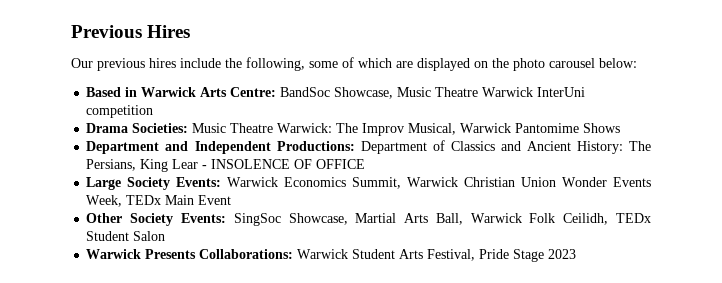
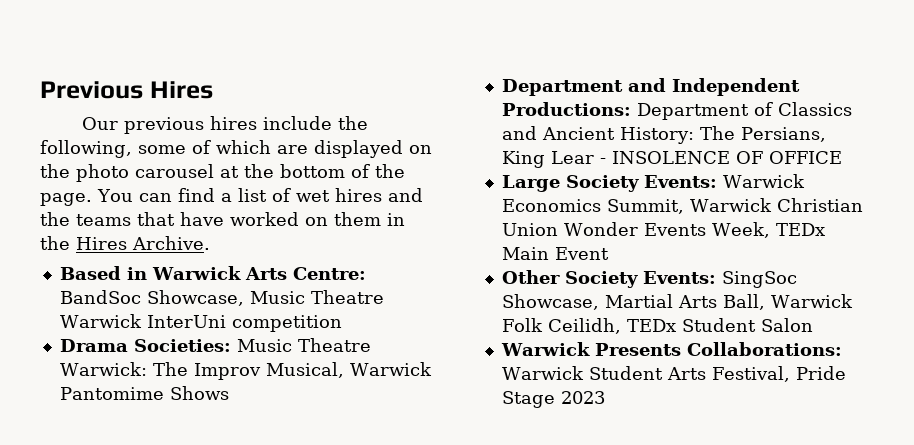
- Our previous hires include the following, some of which are displayed on the photo carousel below:
+ Our previous hires include the following, some of which are displayed on the photo carousel at the bottom of the page. You can find a list of wet hires and the teams that have worked on them in the Hires Archive.

